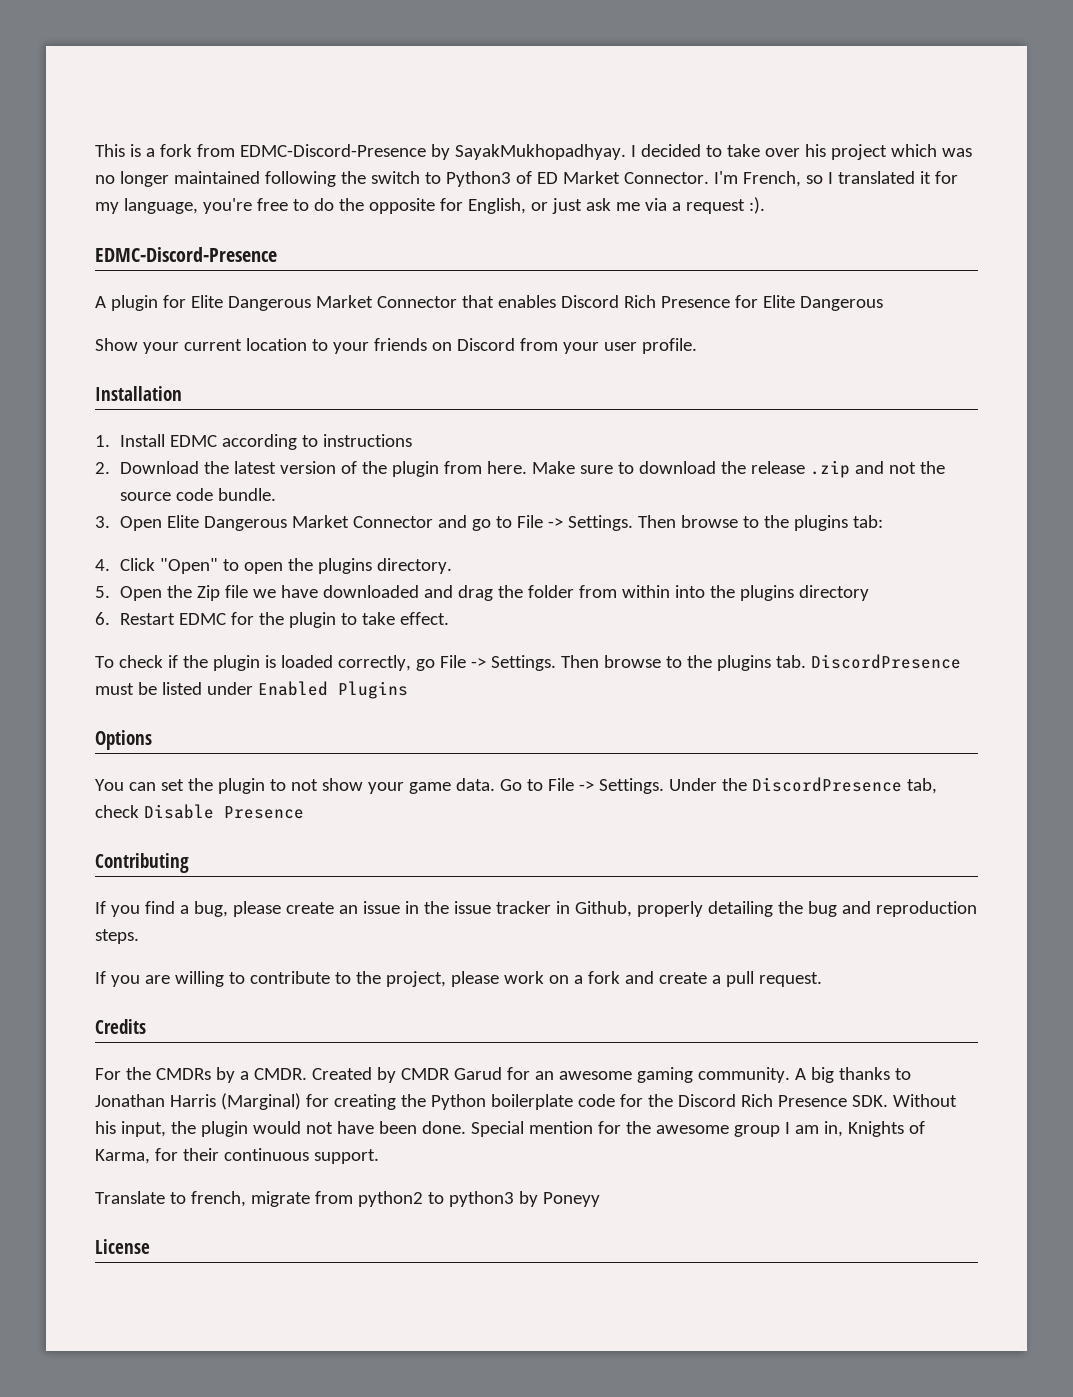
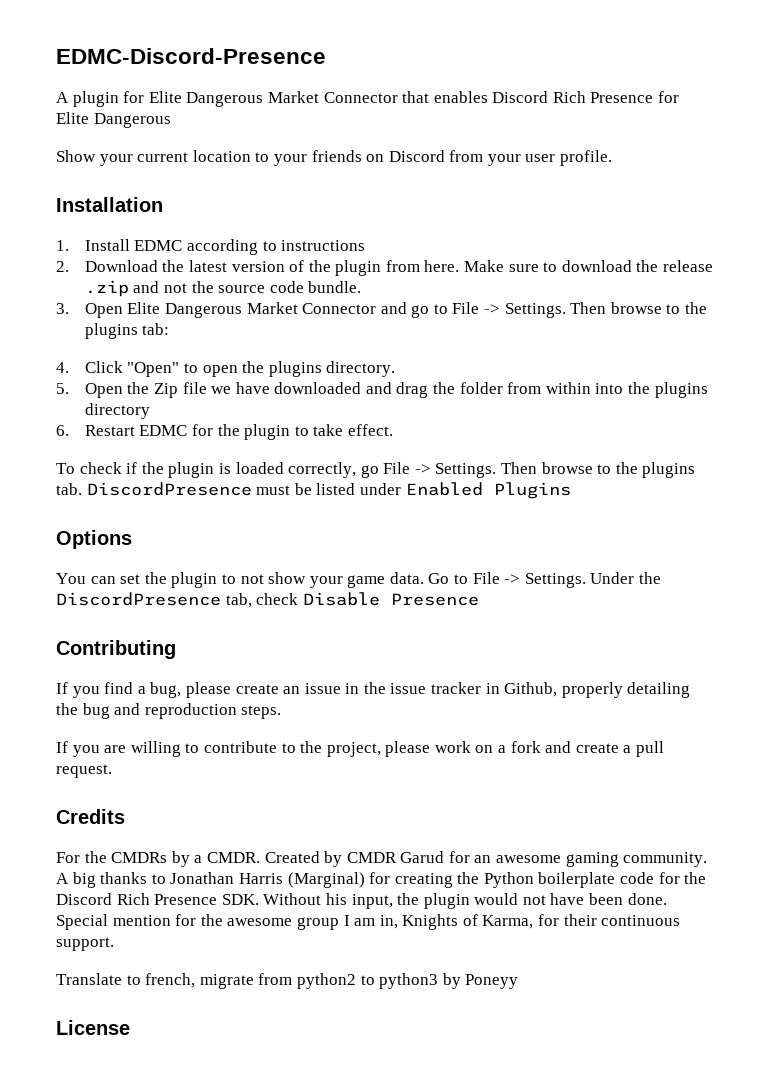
- This is a fork from EDMC-Discord-Presence by SayakMukhopadhyay. I decided to take over his project which was no longer maintained following the switch to Python3 of ED Market Connector. I'm French, so I translated it for my language, you're free to do the opposite for English, or just ask me via a request :).

